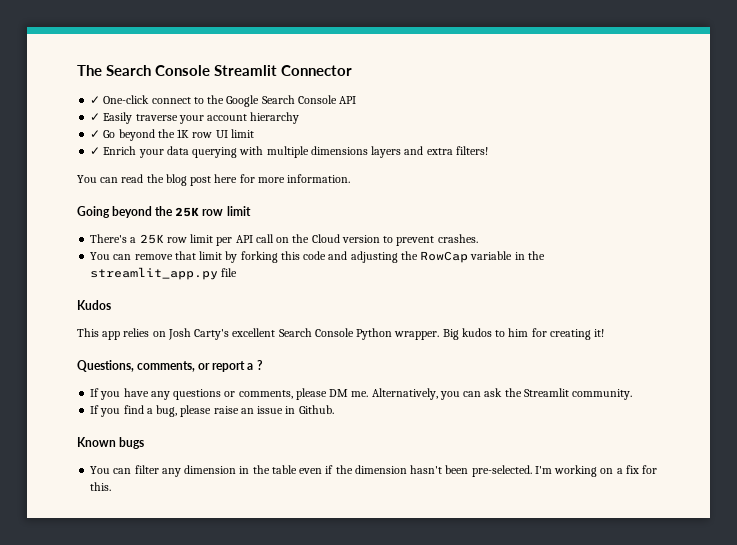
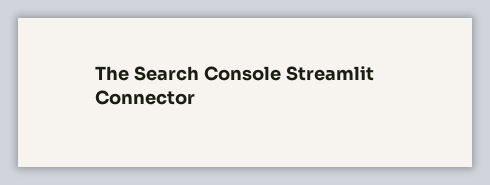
- ✓ One-click connect to the Google Search Console API
- ✓ Easily traverse your account hierarchy
- ✓ Go beyond the 1K row UI limit
- ✓ Enrich your data querying with multiple dimensions layers and extra filters!
- You can read the blog post here for more information.
- Going beyond the 25K row limit
- There's a 25K row limit per API call on the Cloud version to prevent crashes.
- You can remove that limit by forking this code and adjusting the RowCap variable in the streamlit_app.py file
- Kudos
- This app relies on Josh Carty's excellent Search Console Python wrapper. Big kudos to him for creating it!
- Questions, comments, or report a ?
- If you have any questions or comments, please DM me. Alternatively, you can ask the Streamlit community.
- If you find a bug, please raise an issue in Github.
- Known bugs
- You can filter any dimension in the table even if the dimension hasn't been pre-selected. I'm working on a fix for this.

